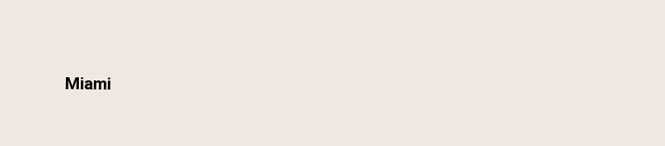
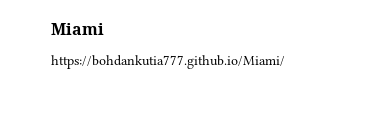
+ https://bohdankutia777.github.io/Miami/

